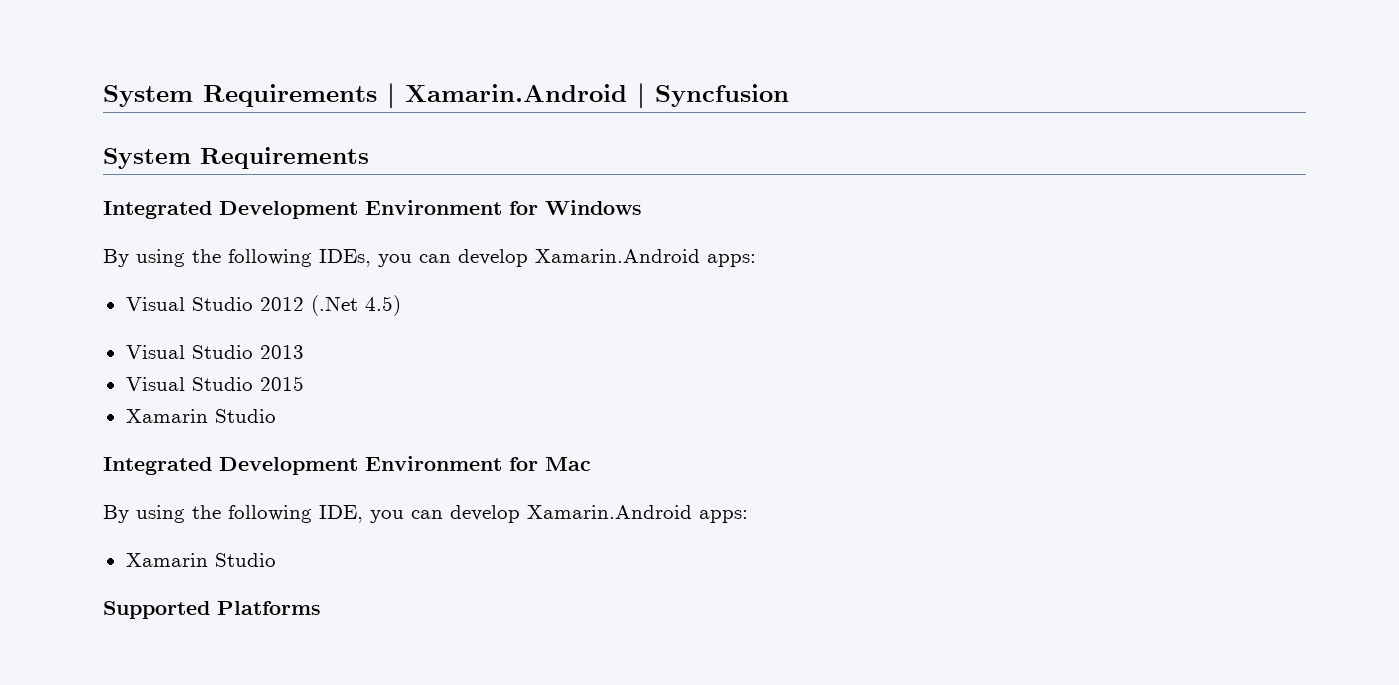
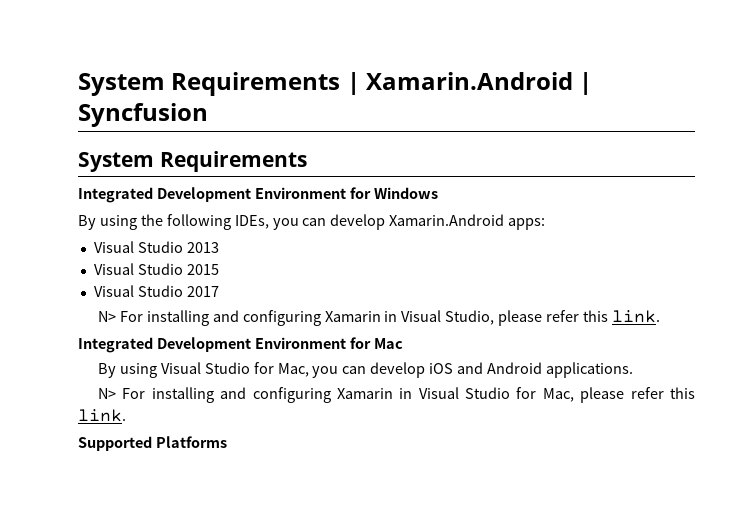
- Visual Studio 2012 (.Net 4.5)
  Visual Studio 2015
- Xamarin Studio
+ Visual Studio 2017
+ N> For installing and configuring Xamarin in Visual Studio, please refer this link.
- By using the following IDE, you can develop Xamarin.Android apps:
- Xamarin Studio
+ By using Visual Studio for Mac, you can develop iOS and Android applications.
+ N> For installing and configuring Xamarin in Visual Studio for Mac, please refer this link.

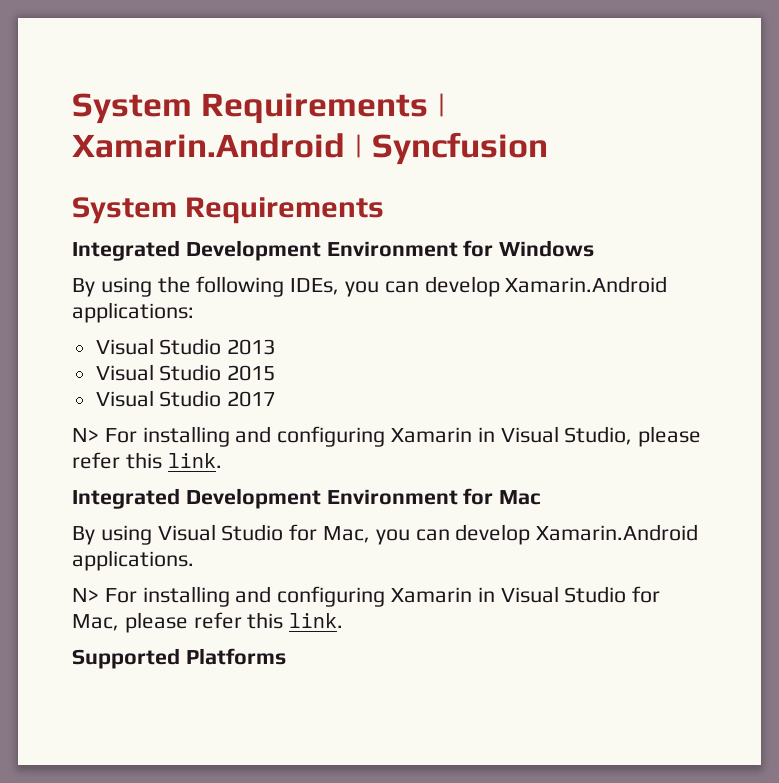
- By using the following IDEs, you can develop Xamarin.Android apps:
+ By using the following IDEs, you can develop Xamarin.Android applications:
- By using Visual Studio for Mac, you can develop iOS and Android applications.
+ By using Visual Studio for Mac, you can develop Xamarin.Android applications.

